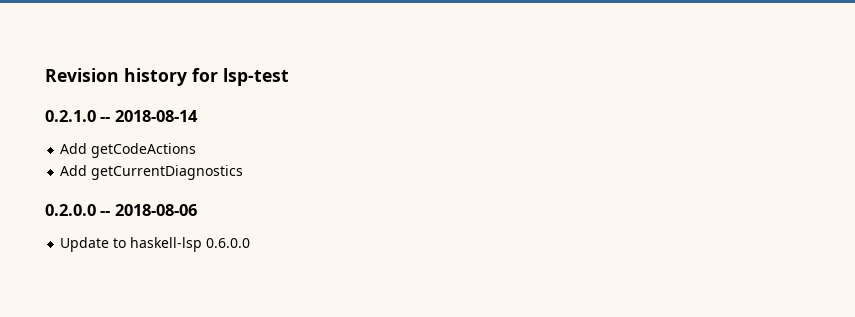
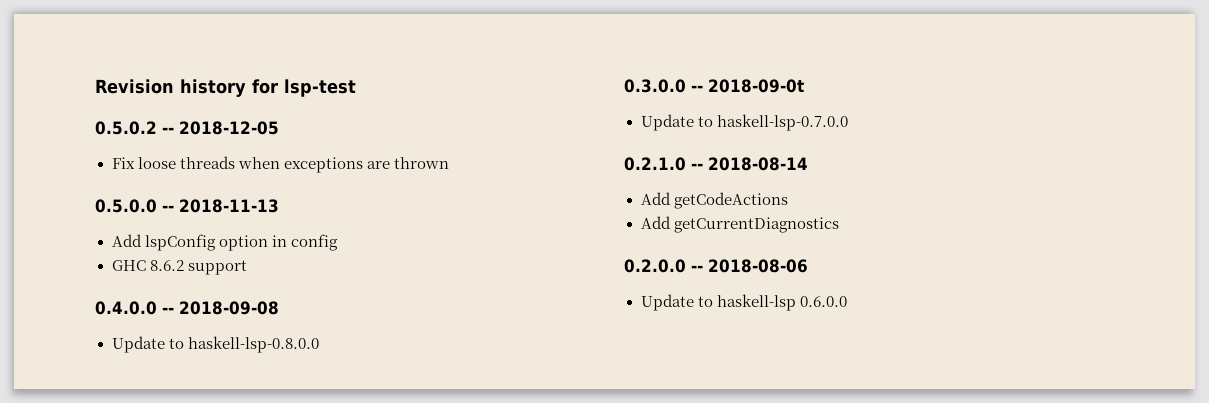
+ 0.5.0.2 -- 2018-12-05
+ Fix loose threads when exceptions are thrown
+ 0.5.0.0 -- 2018-11-13
+ Add lspConfig option in config
+ GHC 8.6.2 support
+ 0.4.0.0 -- 2018-09-08
+ Update to haskell-lsp-0.8.0.0
+ 0.3.0.0 -- 2018-09-0t
+ Update to haskell-lsp-0.7.0.0

